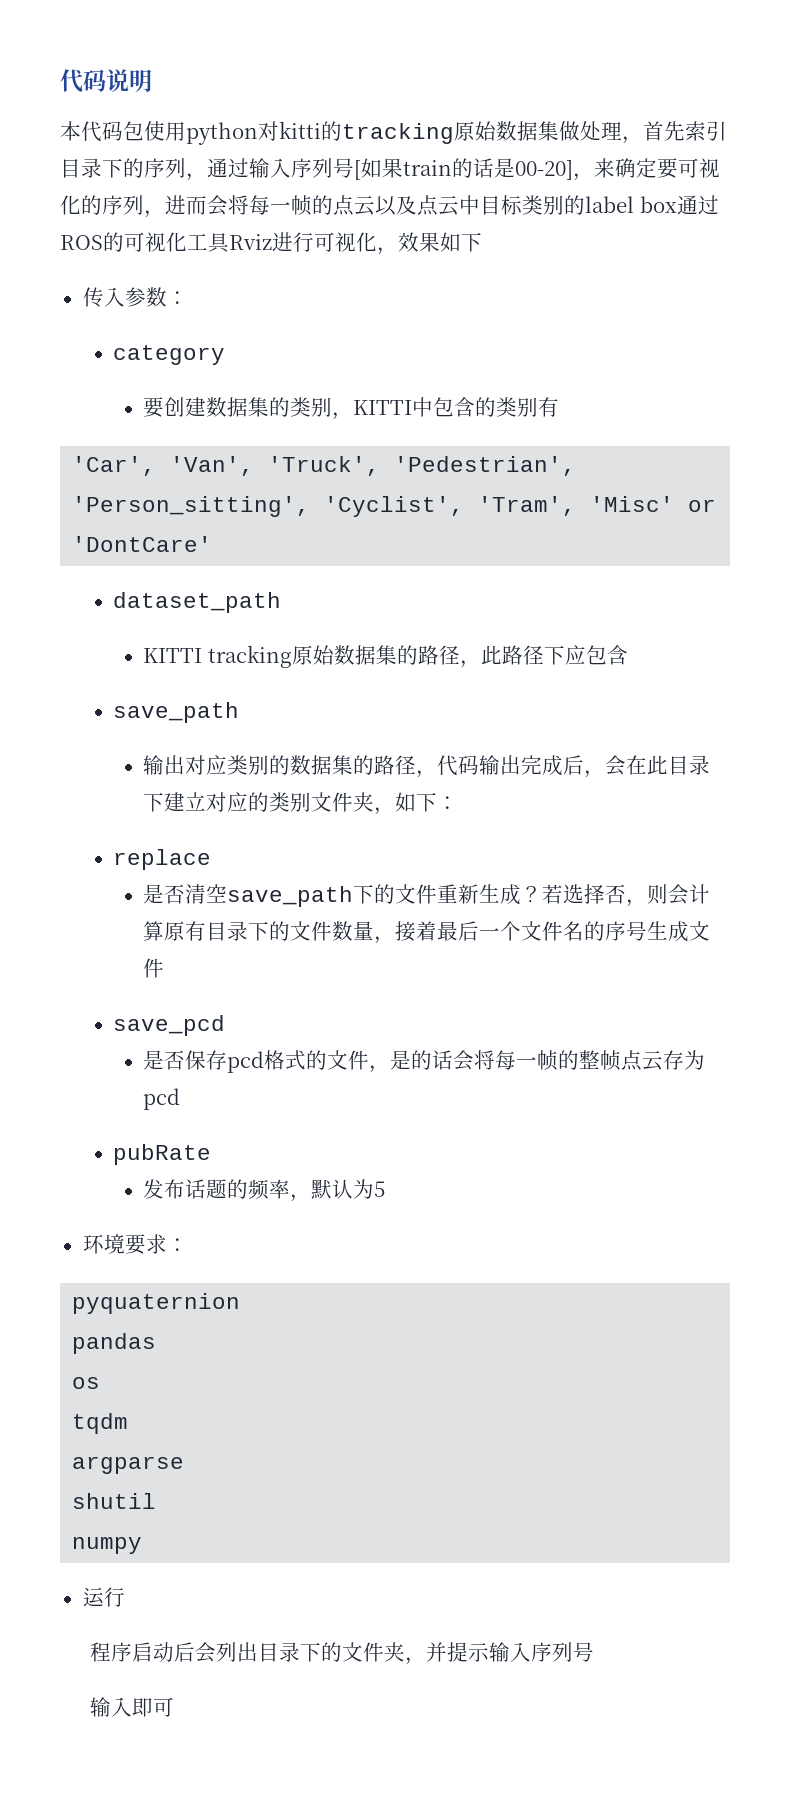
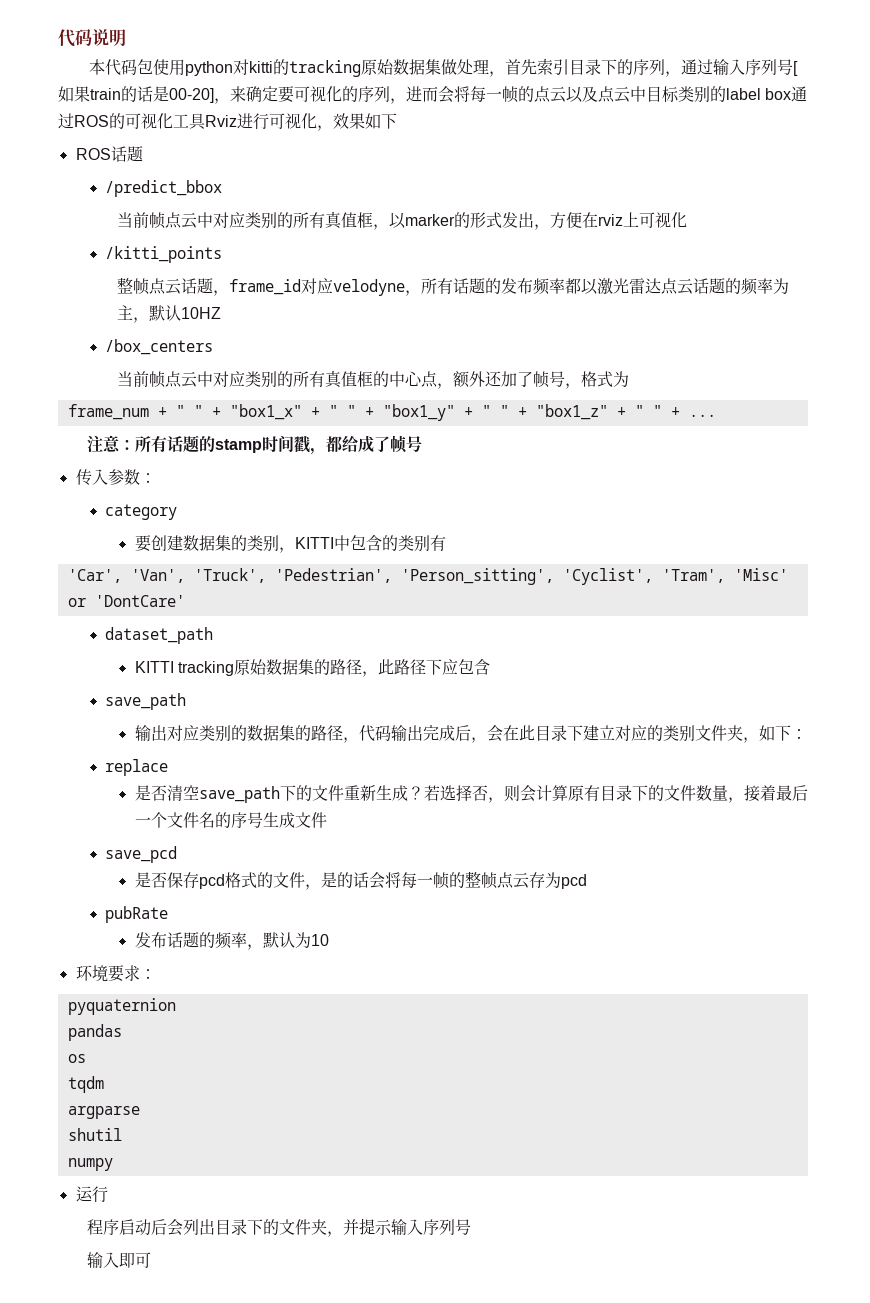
+ ROS话题
+ /predict_bbox
+ 当前帧点云中对应类别的所有真值框，以marker的形式发出，方便在rviz上可视化
+ /kitti_points
+ 整帧点云话题，frame_id对应velodyne，所有话题的发布频率都以激光雷达点云话题的频率为主，默认10HZ
+ /box_centers
+ 当前帧点云中对应类别的所有真值框的中心点，额外还加了帧号，格式为
+ frame_num + " " + "box1_x" + " " + "box1_y" + " " + "box1_z" + " " + ...
+ 注意：所有话题的stamp时间戳，都给成了帧号
- 发布话题的频率，默认为5
+ 发布话题的频率，默认为10

